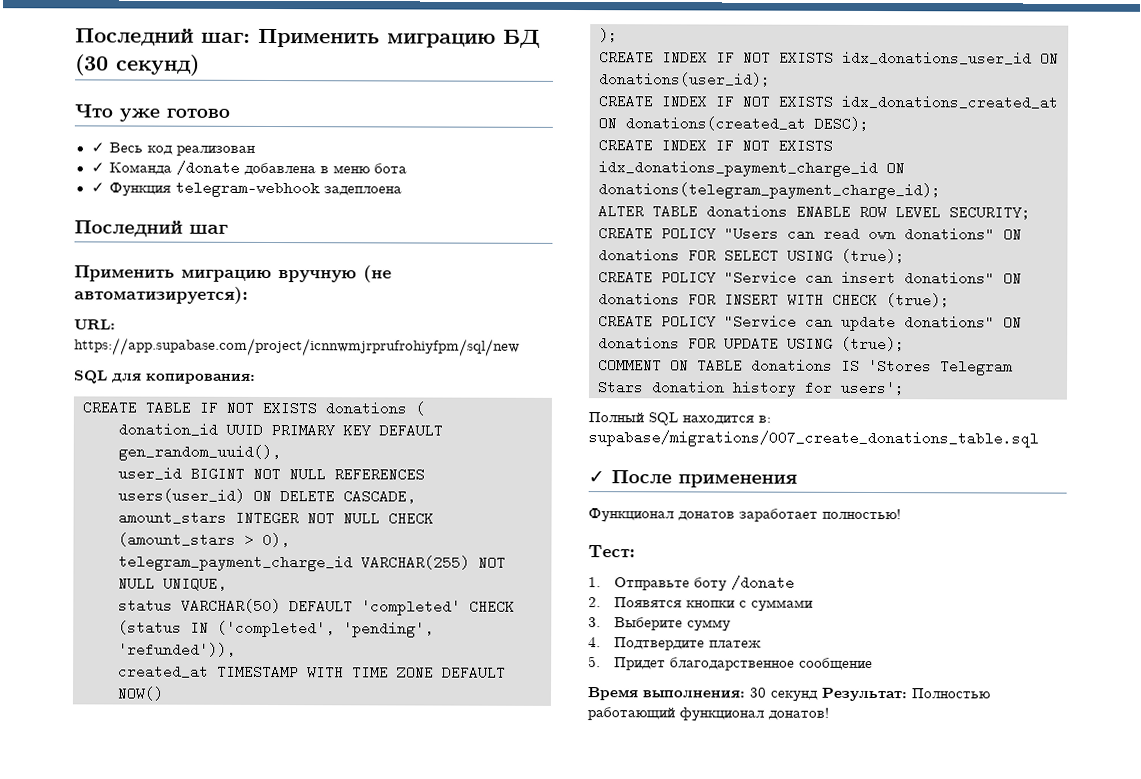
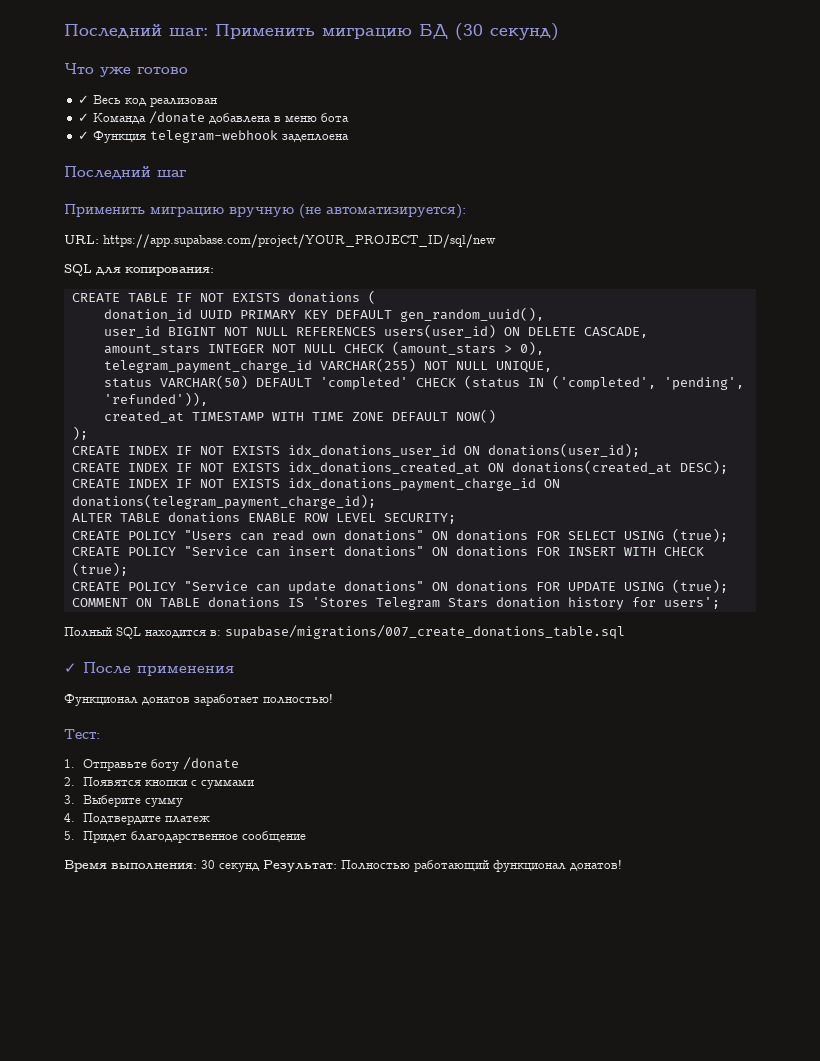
- URL: https://app.supabase.com/project/icnnwmjrprufrohiyfpm/sql/new
+ URL: https://app.supabase.com/project/YOUR_PROJECT_ID/sql/new

